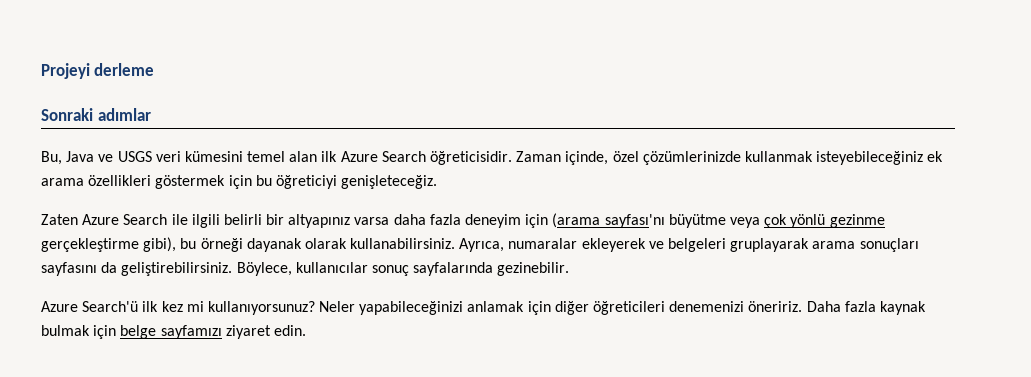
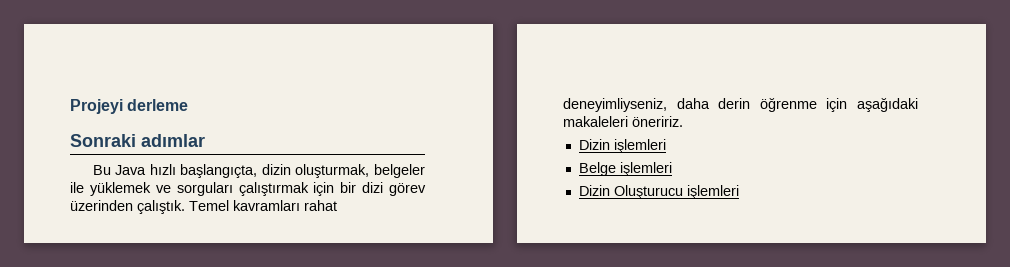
- Bu, Java ve USGS veri kümesini temel alan ilk Azure Search öğreticisidir. Zaman içinde, özel çözümlerinizde kullanmak isteyebileceğiniz ek arama özellikleri göstermek için bu öğreticiyi genişleteceğiz.
- Zaten Azure Search ile ilgili belirli bir altyapınız varsa daha fazla deneyim için (arama sayfası'nı büyütme veya çok yönlü gezinme gerçekleştirme gibi), bu örneği dayanak olarak kullanabilirsiniz. Ayrıca, numaralar ekleyerek ve belgeleri gruplayarak arama sonuçları sayfasını da geliştirebilirsiniz. Böylece, kullanıcılar sonuç sayfalarında gezinebilir.
- Azure Search'ü ilk kez mi kullanıyorsunuz? Neler yapabileceğinizi anlamak için diğer öğreticileri denemenizi öneririz. Daha fazla kaynak bulmak için belge sayfamızı ziyaret edin.
+ Bu Java hızlı başlangıçta, dizin oluşturmak, belgeler ile yüklemek ve sorguları çalıştırmak için bir dizi görev üzerinden çalıştık. Temel kavramları rahat deneyimliyseniz, daha derin öğrenme için aşağıdaki makaleleri öneririz.
+ Dizin işlemleri
+ Belge işlemleri
+ Dizin Oluşturucu işlemleri

